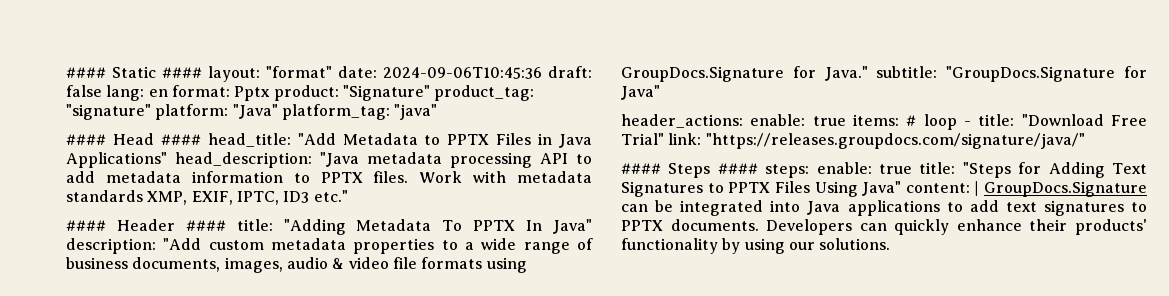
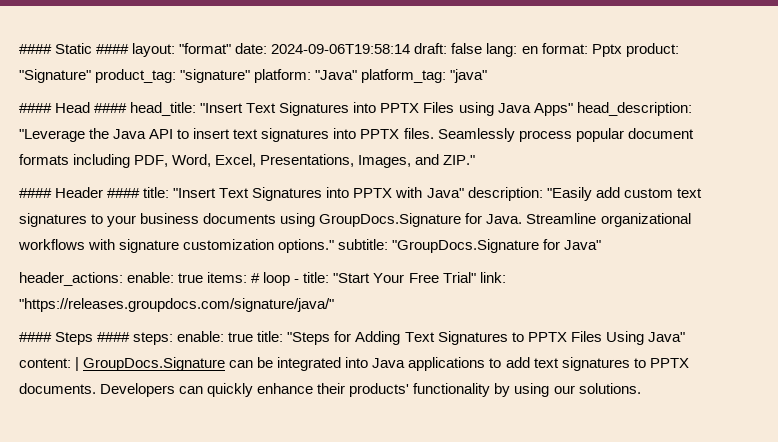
- #### Static #### layout: "format" date: 2024-09-06T10:45:36 draft: false lang: en format: Pptx product: "Signature" product_tag: "signature" platform: "Java" platform_tag: "java"
+ #### Static #### layout: "format" date: 2024-09-06T19:58:14 draft: false lang: en format: Pptx product: "Signature" product_tag: "signature" platform: "Java" platform_tag: "java"
- #### Head #### head_title: "Add Metadata to PPTX Files in Java Applications" head_description: "Java metadata processing API to add metadata information to PPTX files. Work with metadata standards XMP, EXIF, IPTC, ID3 etc."
- #### Header #### title: "Adding Metadata To PPTX In Java" description: "Add custom metadata properties to a wide range of business documents, images, audio & video file formats using GroupDocs.Signature for Java." subtitle: "GroupDocs.Signature for Java"
+ #### Head #### head_title: "Insert Text Signatures into PPTX Files using Java Apps" head_description: "Leverage the Java API to insert text signatures into PPTX files. Seamlessly process popular document formats including PDF, Word, Excel, Presentations, Images, and ZIP."
+ #### Header #### title: "Insert Text Signatures into PPTX with Java" description: "Easily add custom text signatures to your business documents using GroupDocs.Signature for Java. Streamline organizational workflows with signature customization options." subtitle: "GroupDocs.Signature for Java"
- header_actions: enable: true items: # loop - title: "Download Free Trial" link: "https://releases.groupdocs.com/signature/java/"
+ header_actions: enable: true items: # loop - title: "Start Your Free Trial" link: "https://releases.groupdocs.com/signature/java/"

